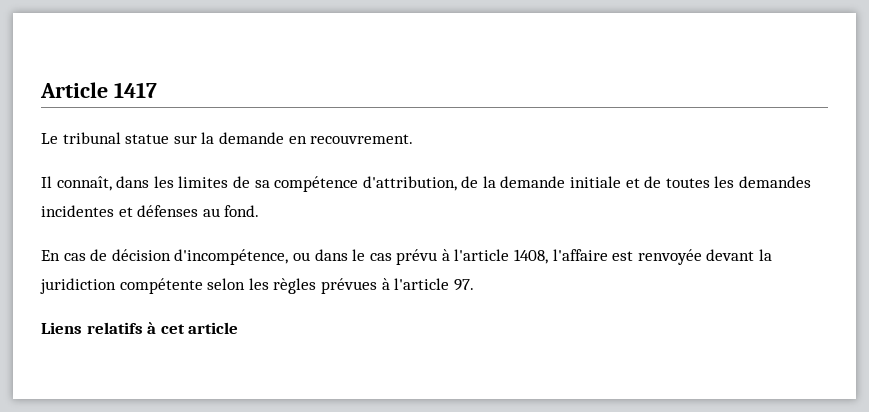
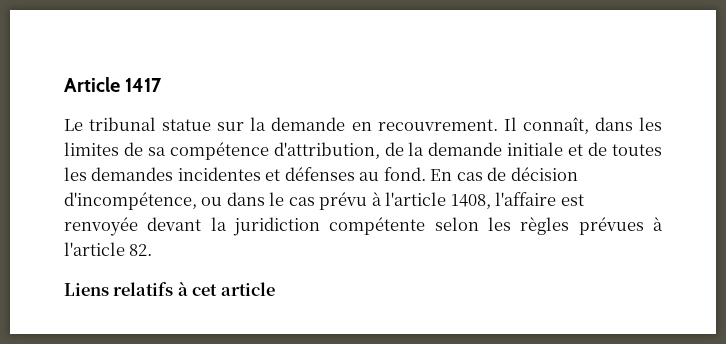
- Le tribunal statue sur la demande en recouvrement.
- Il connaît, dans les limites de sa compétence d'attribution, de la demande initiale et de toutes les demandes incidentes et défenses au fond.
- En cas de décision d'incompétence, ou dans le cas prévu à l'article 1408, l'affaire est renvoyée devant la juridiction compétente selon les règles prévues à l'article 97.
+ Le tribunal statue sur la demande en recouvrement. Il connaît, dans les limites de sa compétence d'attribution, de la demande initiale et de toutes les demandes incidentes et défenses au fond. En cas de décision d'incompétence, ou dans le cas prévu à l'article 1408, l'affaire est renvoyée devant la juridiction compétente selon les règles prévues à l'article 82.

